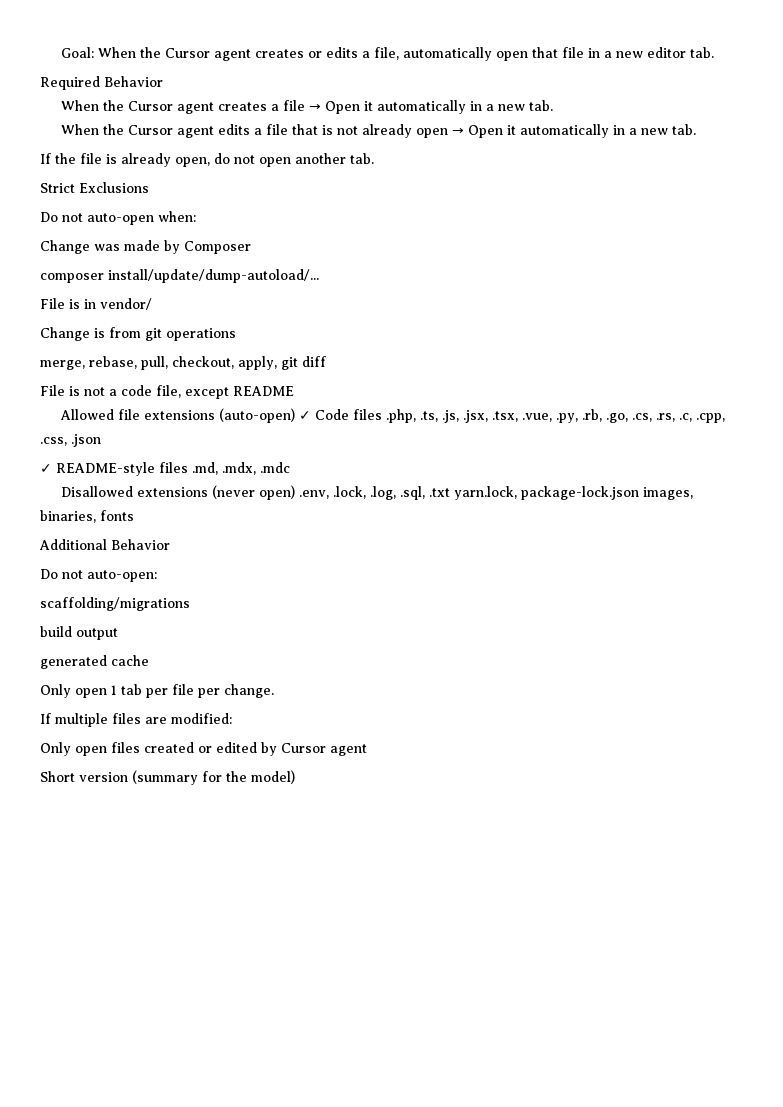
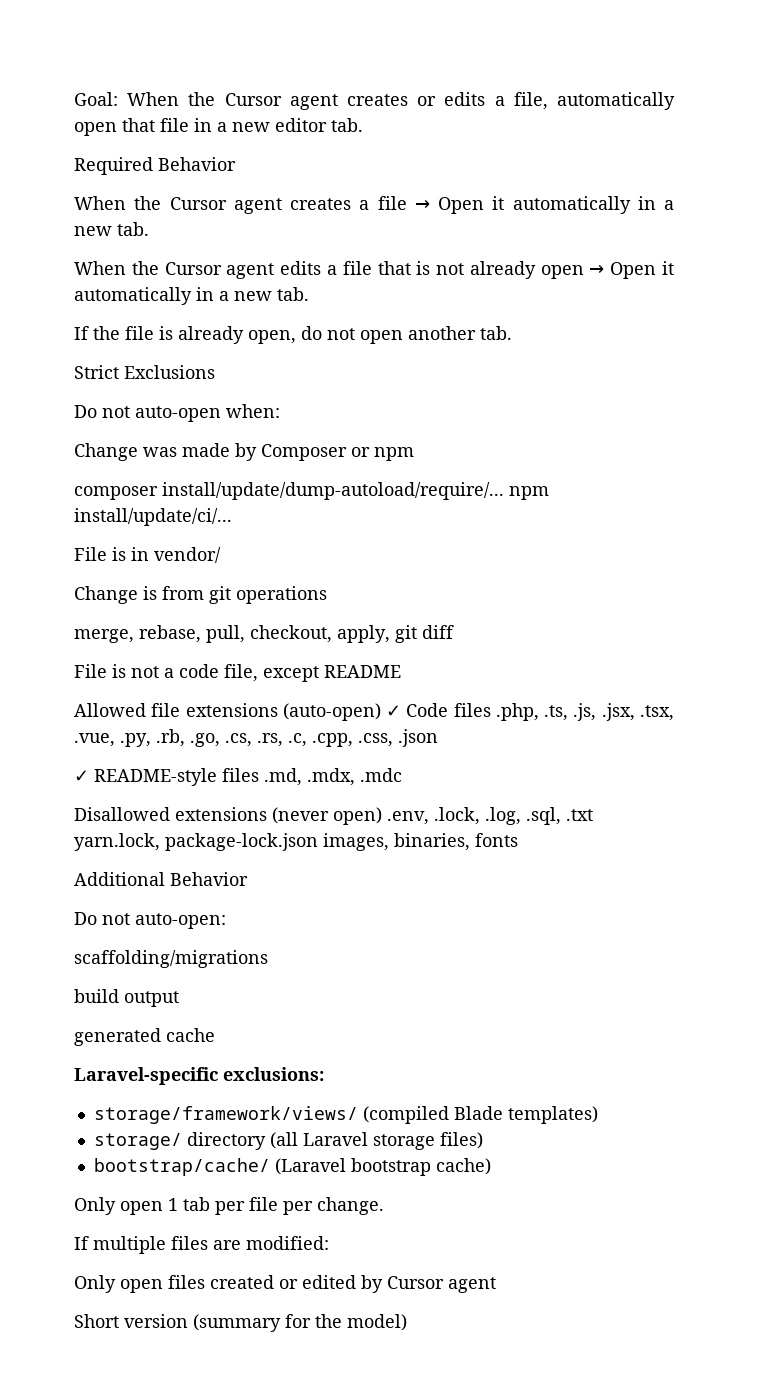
- Change was made by Composer
+ Change was made by Composer or npm
- composer install/update/dump-autoload/...
+ composer install/update/dump-autoload/require/... npm install/update/ci/...
+ Laravel-specific exclusions:
+ storage/framework/views/ (compiled Blade templates)
+ storage/ directory (all Laravel storage files)
+ bootstrap/cache/ (Laravel bootstrap cache)

